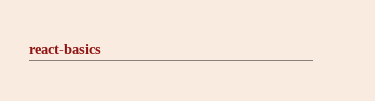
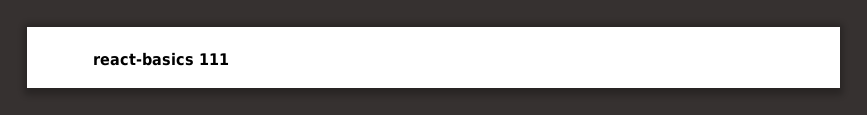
- react-basics
+ react-basics 111

